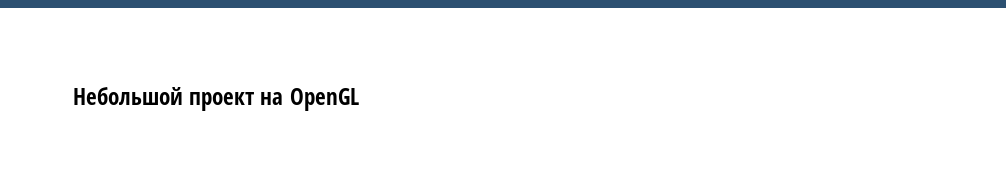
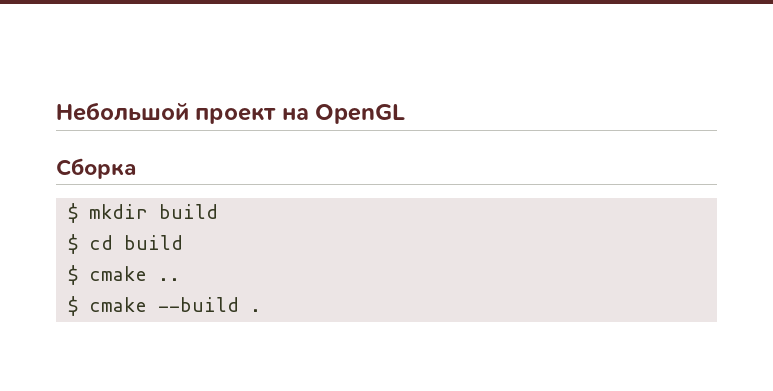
+ Сборка
+ $ mkdir build
+ $ cd build
+ $ cmake ..
+ $ cmake --build .

